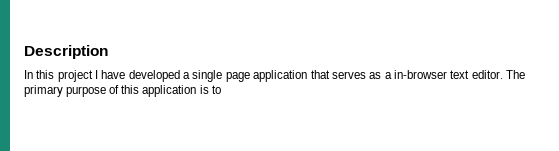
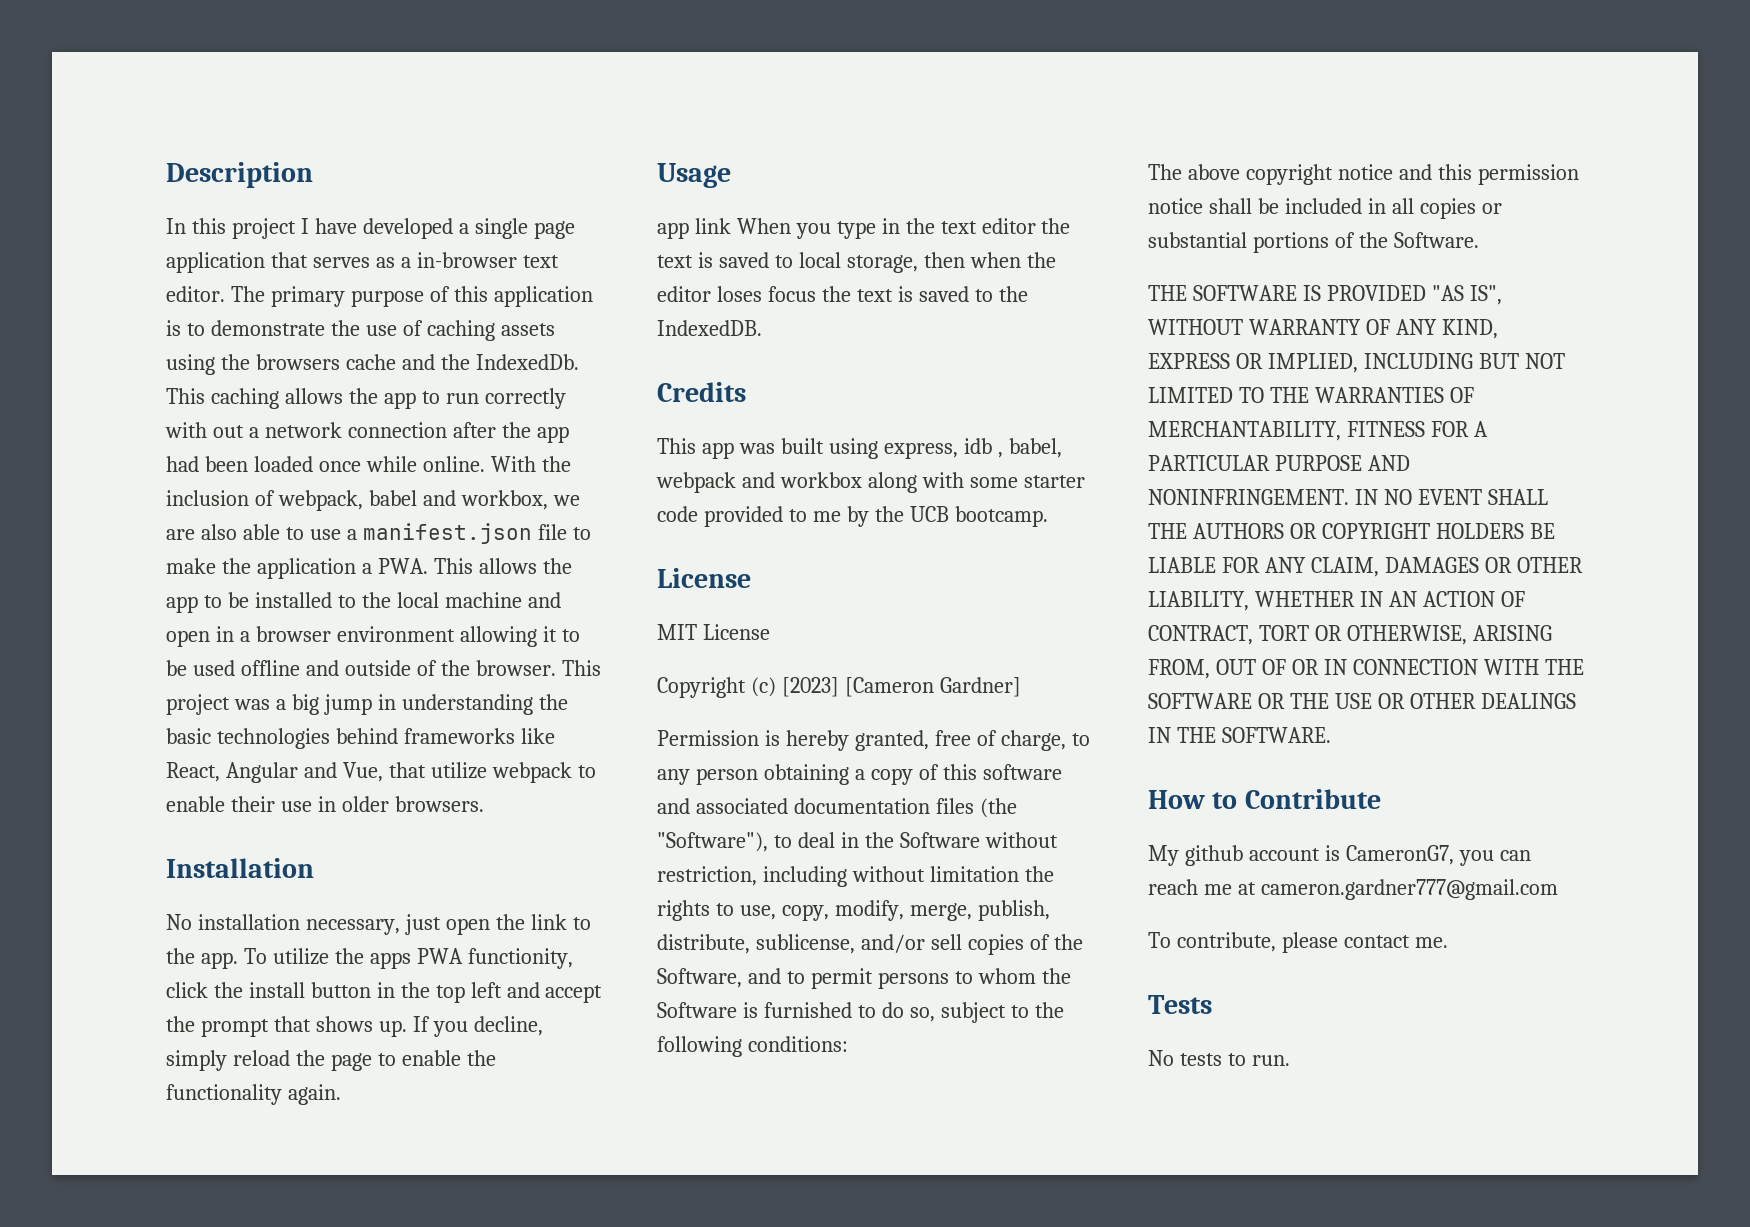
- The primary purpose of this application is to
+ The primary purpose of this application is to demonstrate the use of caching assets using the browsers cache and the IndexedDb. This caching allows the app to run correctly with out a network connection after the app had been loaded once while online. With the inclusion of webpack, babel and workbox, we are also able to use a manifest.json file to make the application a PWA. This allows the app to be installed to the local machine and open in a browser environment allowing it to be used offline and outside of the browser. This project was a big jump in understanding the basic technologies behind frameworks like React, Angular and Vue, that utilize webpack to enable their use in older browsers.
+ Installation
+ No installation necessary, just open the link to the app. To utilize the apps PWA functionity, click the install button in the top left and accept the prompt that shows up. If you decline, simply reload the page to enable the functionality again.
+ Usage
+ app link When you type in the text editor the text is saved to local storage, then when the editor loses focus the text is saved to the IndexedDB.
+ Credits
+ This app was built using express, idb , babel, webpack and workbox along with some starter code provided to me by the UCB bootcamp.
+ License
+ MIT License
+ Copyright (c) [2023] [Cameron Gardner]
+ Permission is hereby granted, free of charge, to any person obtaining a copy of this software and associated documentation files (the "Software"), to deal in the Software without restriction, including without limitation the rights to use, copy, modify, merge, publish, distribute, sublicense, and/or sell copies of the Software, and to permit persons to whom the Software is furnished to do so, subject to the following conditions:
+ The above copyright notice and this permission notice shall be included in all copies or substantial portions of the Software.
+ THE SOFTWARE IS PROVIDED "AS IS", WITHOUT WARRANTY OF ANY KIND, EXPRESS OR IMPLIED, INCLUDING BUT NOT LIMITED TO THE WARRANTIES OF MERCHANTABILITY, FITNESS FOR A PARTICULAR PURPOSE AND NONINFRINGEMENT. IN NO EVENT SHALL THE AUTHORS OR COPYRIGHT HOLDERS BE LIABLE FOR ANY CLAIM, DAMAGES OR OTHER LIABILITY, WHETHER IN AN ACTION OF CONTRACT, TORT OR OTHERWISE, ARISING FROM, OUT OF OR IN CONNECTION WITH THE SOFTWARE OR THE USE OR OTHER DEALINGS IN THE SOFTWARE.
+ How to Contribute
+ My github account is CameronG7, you can reach me at cameron.gardner777@gmail.com
+ To contribute, please contact me.
+ Tests
+ No tests to run.

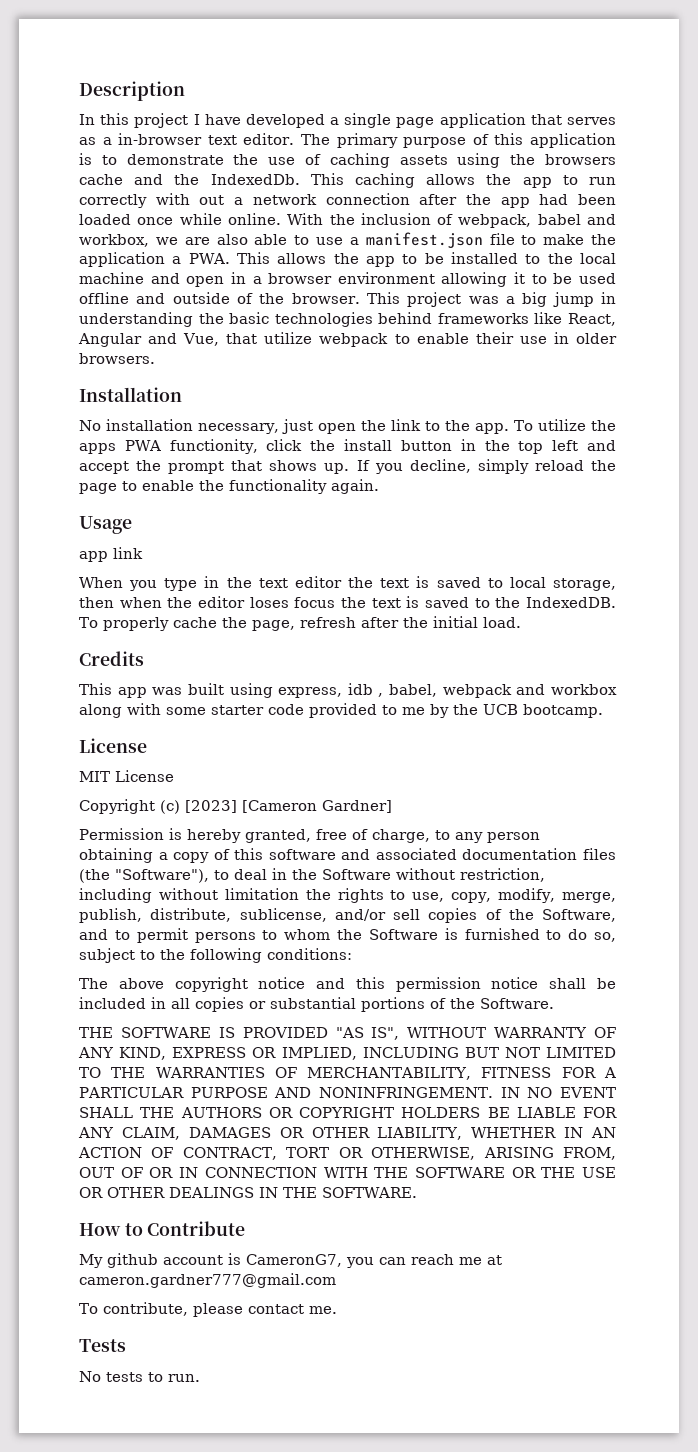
- app link When you type in the text editor the text is saved to local storage, then when the editor loses focus the text is saved to the IndexedDB.
+ app link
+ When you type in the text editor the text is saved to local storage, then when the editor loses focus the text is saved to the IndexedDB. To properly cache the page, refresh after the initial load.

